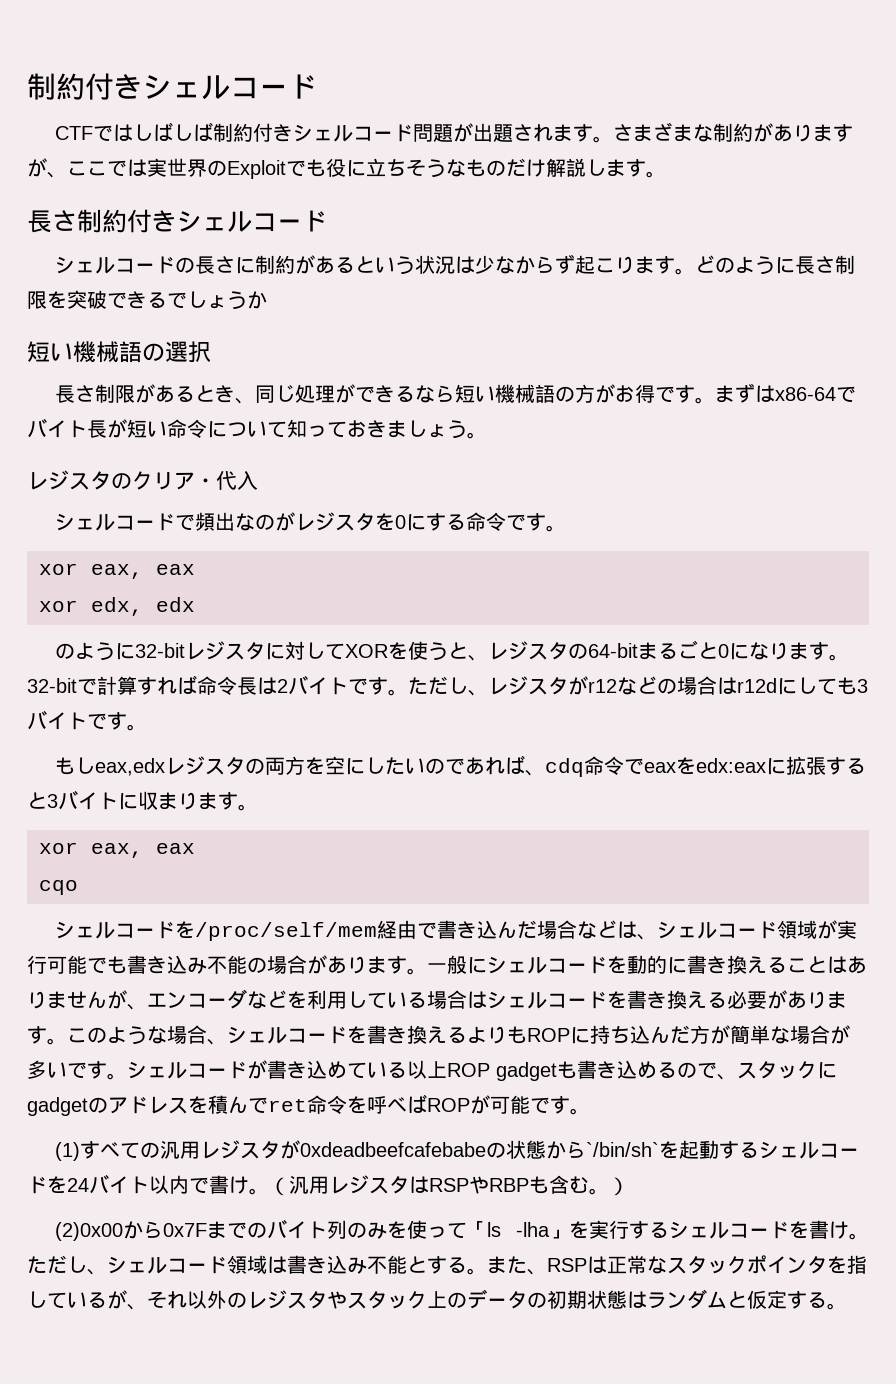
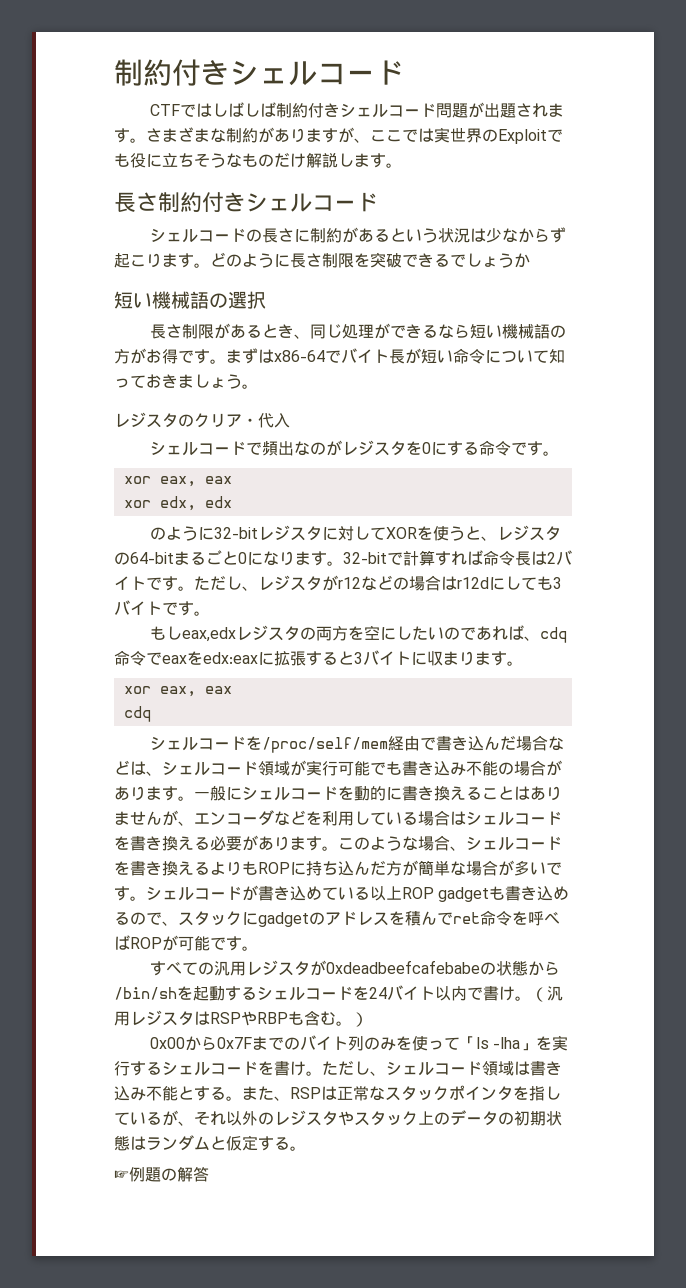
  もしeax,edxレジスタの両方を空にしたいのであれば、cdq命令でeaxをedx:eaxに拡張すると3バイトに収まります。
  xor eax, eax
- cqo
+ cdq
- (1)すべての汎用レジスタが0xdeadbeefcafebabeの状態から`/bin/sh`を起動するシェルコードを24バイト以内で書け。
+ すべての汎用レジスタが0xdeadbeefcafebabeの状態から/bin/shを起動するシェルコードを24バイト以内で書け。
- (2)0x00から0x7Fまでのバイト列のみを使って「ls -lha」を実行するシェルコードを書け。
+ 0x00から0x7Fまでのバイト列のみを使って「ls -lha」を実行するシェルコードを書け。
+ ☞例題の解答

